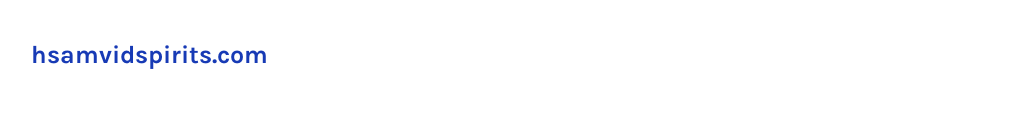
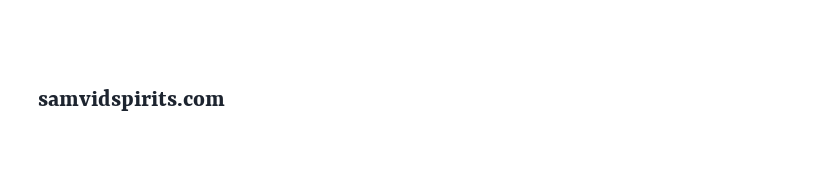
- hsamvidspirits.com
+ samvidspirits.com

